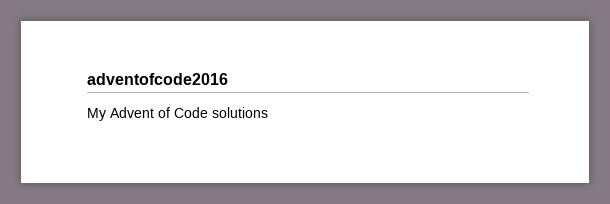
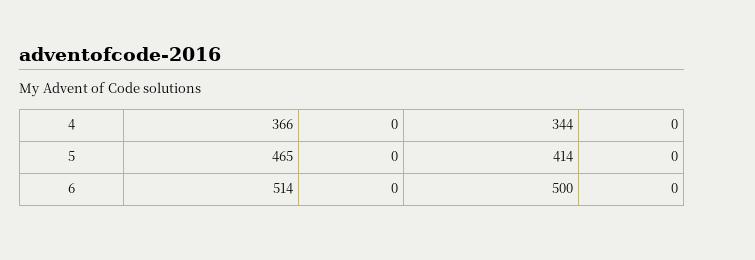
- adventofcode2016
+ adventofcode-2016
+ 4 | 366 | 0 | 344 | 0
+ 5 | 465 | 0 | 414 | 0
+ 6 | 514 | 0 | 500 | 0

